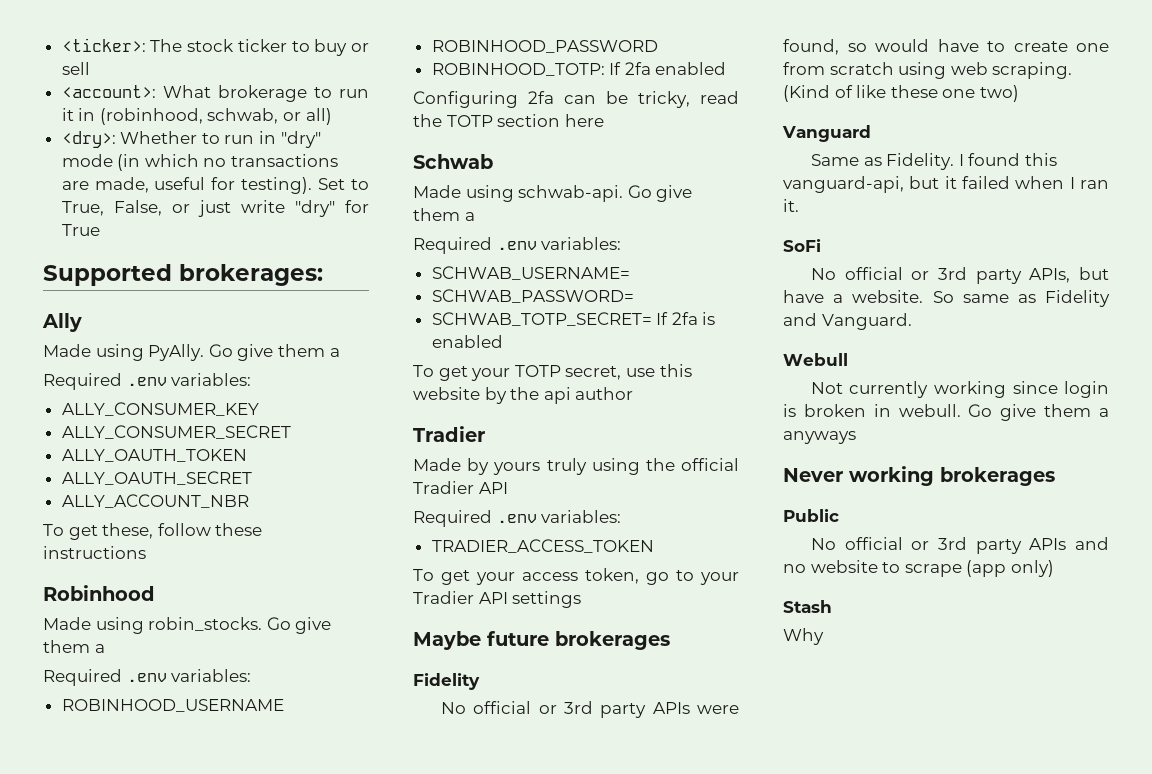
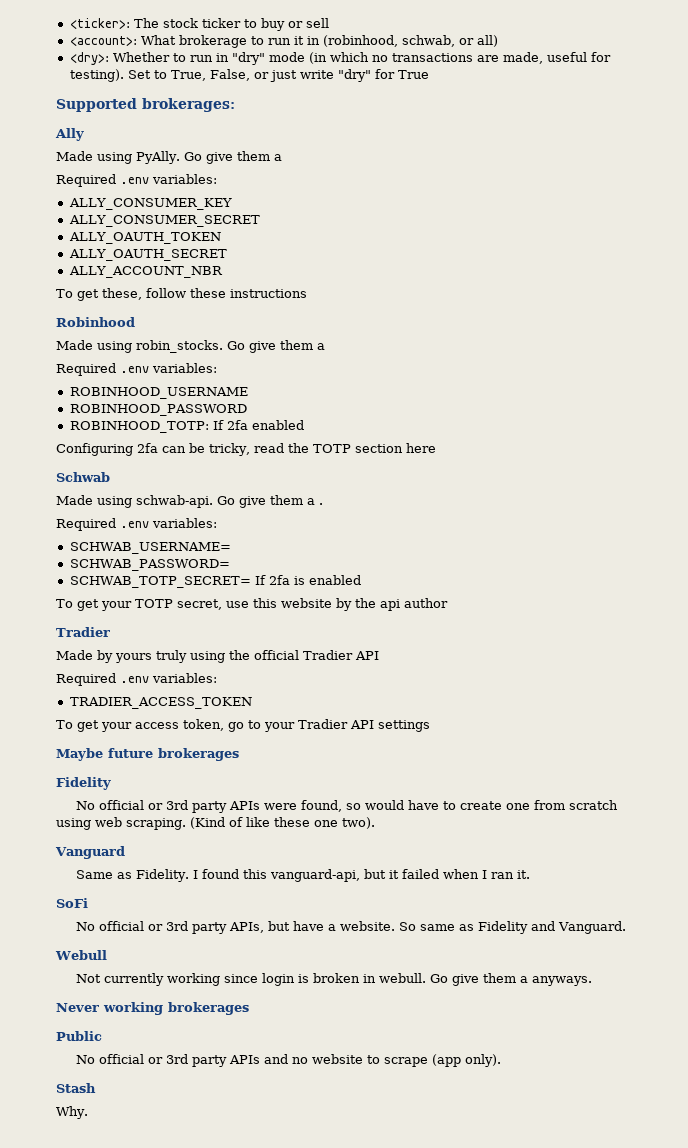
- Made using schwab-api. Go give them a
+ Made using schwab-api. Go give them a .
- (Kind of like these one two)
+ (Kind of like these one two).
- Go give them a anyways
+ Go give them a anyways.
- No official or 3rd party APIs and no website to scrape (app only)
+ No official or 3rd party APIs and no website to scrape (app only).
- Why
+ Why.

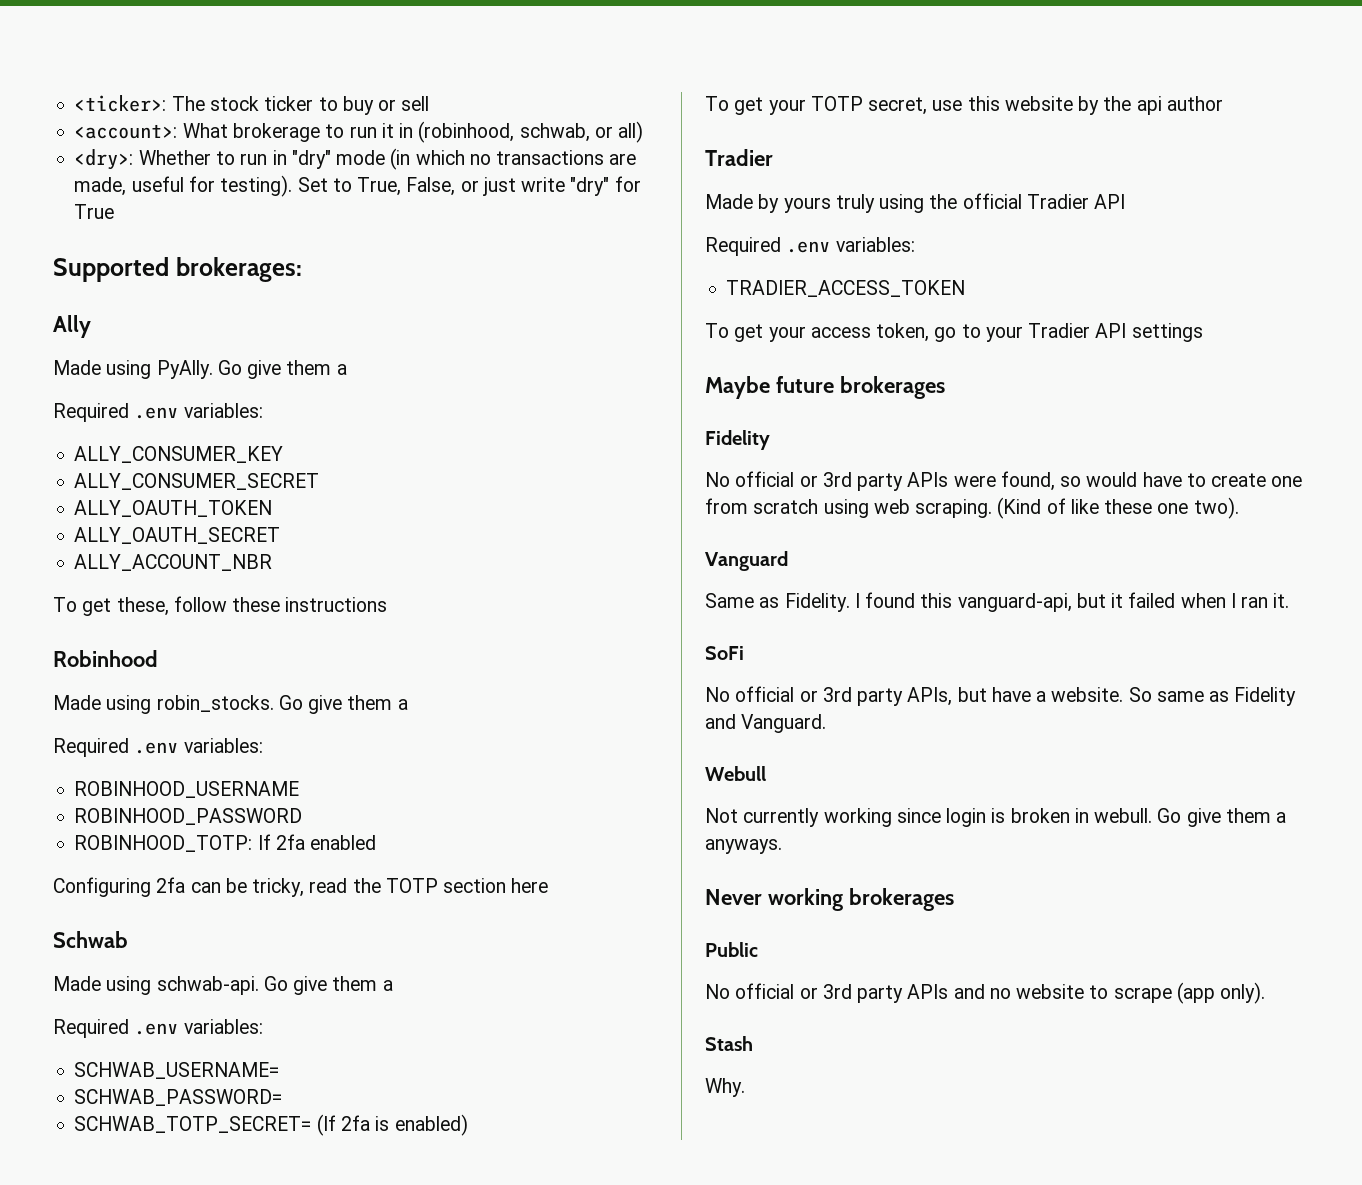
- Made using schwab-api. Go give them a .
+ Made using schwab-api. Go give them a
- SCHWAB_TOTP_SECRET= If 2fa is enabled
+ SCHWAB_TOTP_SECRET= (If 2fa is enabled)

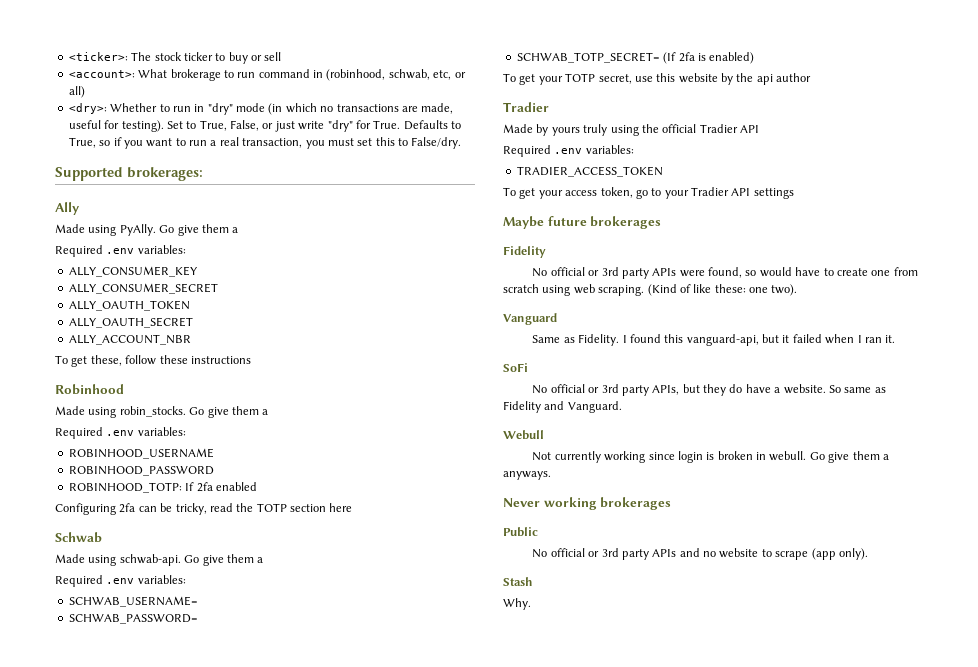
- <account>: What brokerage to run it in (robinhood, schwab, or all)
+ <account>: What brokerage to run command in (robinhood, schwab, etc, or all)
- Set to True, False, or just write "dry" for True
+ Set to True, False, or just write "dry" for True. Defaults to True, so if you want to run a real transaction, you must set this to False/dry.
- (Kind of like these one two).
+ (Kind of like these: one two).
- No official or 3rd party APIs, but have a website.
+ No official or 3rd party APIs, but they do have a website.

